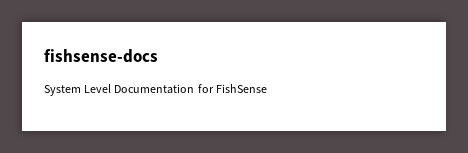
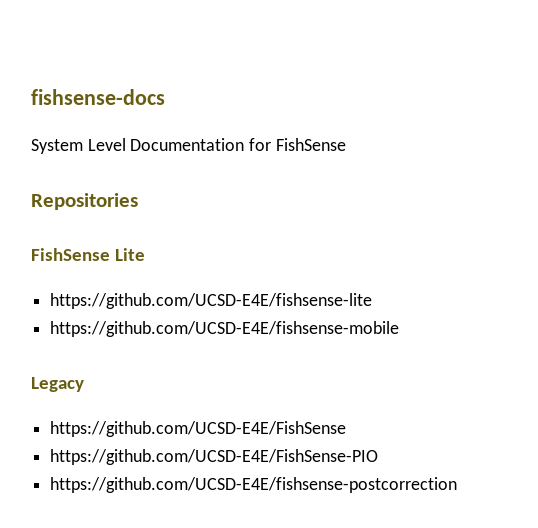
+ Repositories
+ FishSense Lite
+ https://github.com/UCSD-E4E/fishsense-lite
+ https://github.com/UCSD-E4E/fishsense-mobile
+ Legacy
+ https://github.com/UCSD-E4E/FishSense
+ https://github.com/UCSD-E4E/FishSense-PIO
+ https://github.com/UCSD-E4E/fishsense-postcorrection

